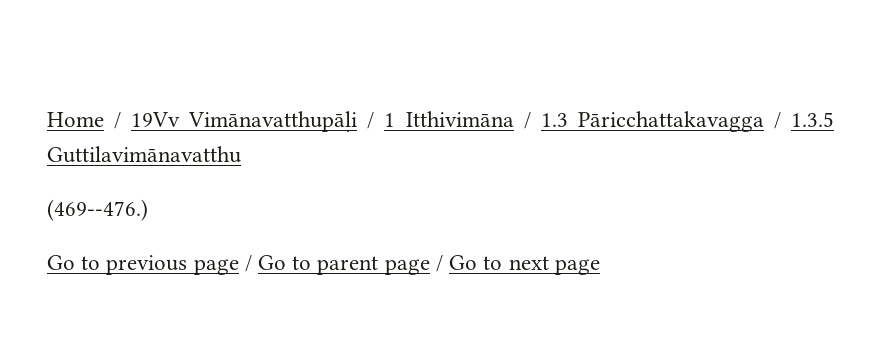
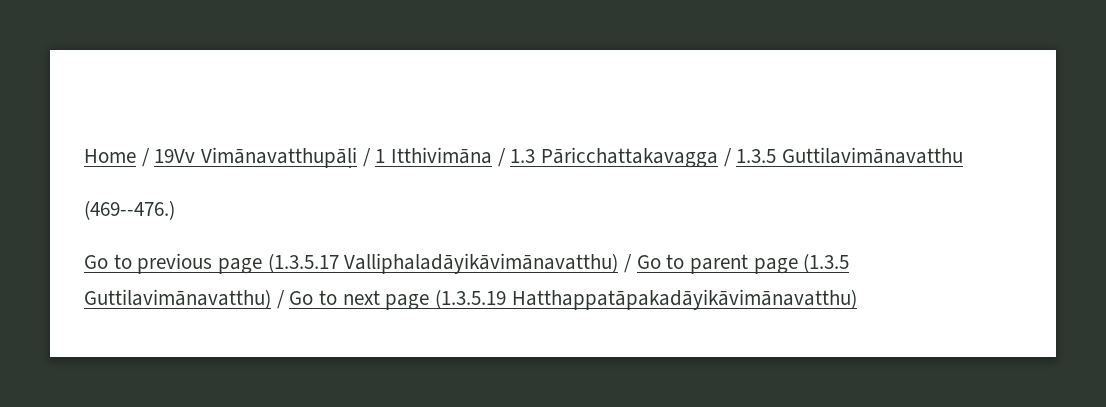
- Go to previous page / Go to parent page / Go to next page
+ Go to previous page (1.3.5.17 Valliphaladāyikāvimānavatthu) / Go to parent page (1.3.5 Guttilavimānavatthu) / Go to next page (1.3.5.19 Hatthappatāpakadāyikāvimānavatthu)

